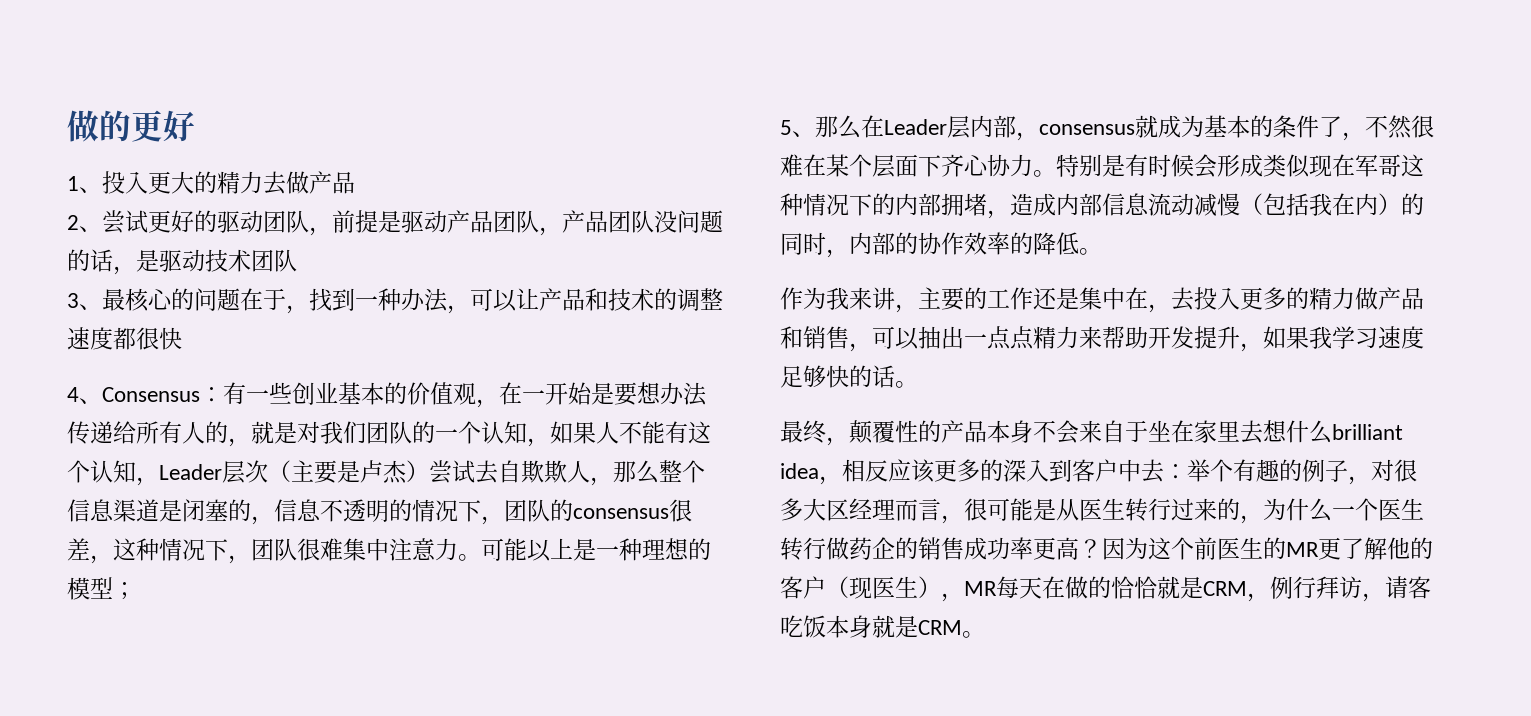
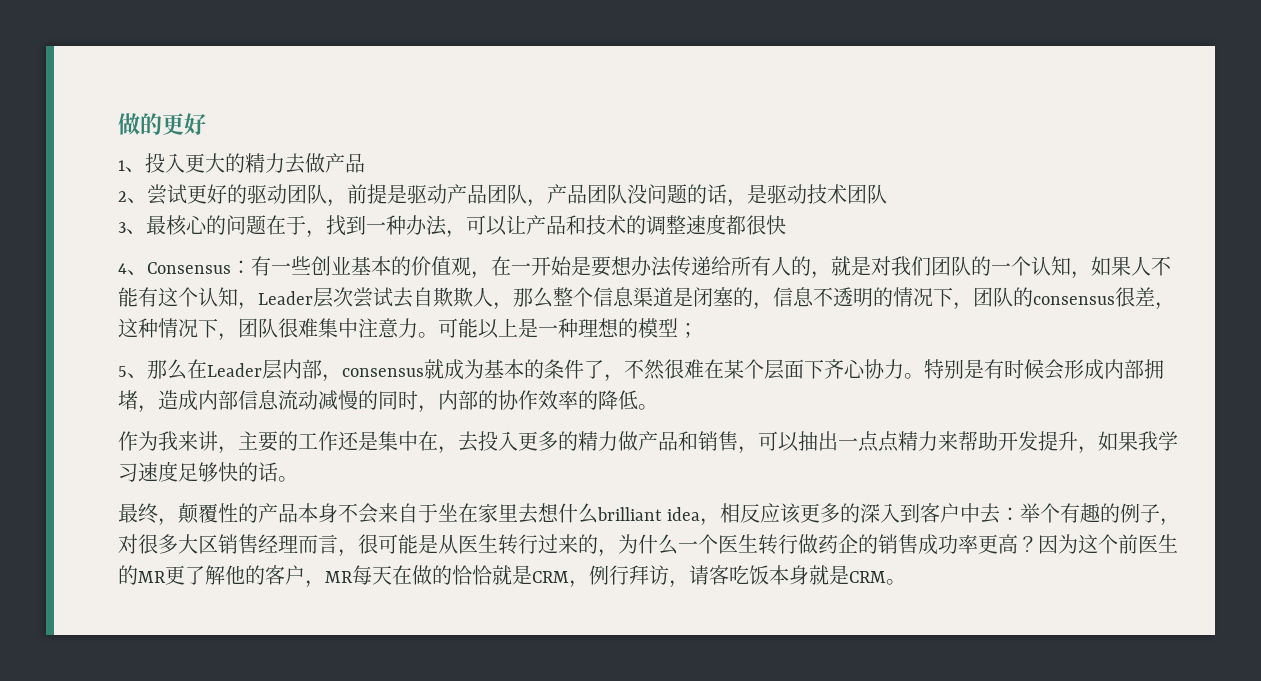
- 4、Consensus：有一些创业基本的价值观，在一开始是要想办法传递给所有人的，就是对我们团队的一个认知，如果人不能有这个认知，Leader层次（主要是卢杰）尝试去自欺欺人，那么整个信息渠道是闭塞的，信息不透明的情况下，团队的consensus很差，这种情况下，团队很难集中注意力。
+ 4、Consensus：有一些创业基本的价值观，在一开始是要想办法传递给所有人的，就是对我们团队的一个认知，如果人不能有这个认知，Leader层次尝试去自欺欺人，那么整个信息渠道是闭塞的，信息不透明的情况下，团队的consensus很差，这种情况下，团队很难集中注意力。
- 特别是有时候会形成类似现在军哥这种情况下的内部拥堵，造成内部信息流动减慢（包括我在内）的同时，内部的协作效率的降低。
+ 特别是有时候会形成内部拥堵，造成内部信息流动减慢的同时，内部的协作效率的降低。
- 最终，颠覆性的产品本身不会来自于坐在家里去想什么brilliant idea，相反应该更多的深入到客户中去：举个有趣的例子，对很多大区经理而言，很可能是从医生转行过来的，为什么一个医生转行做药企的销售成功率更高？
+ 最终，颠覆性的产品本身不会来自于坐在家里去想什么brilliant idea，相反应该更多的深入到客户中去：举个有趣的例子，对很多大区销售经理而言，很可能是从医生转行过来的，为什么一个医生转行做药企的销售成功率更高？
- 因为这个前医生的MR更了解他的客户（现医生），MR每天在做的恰恰就是CRM，例行拜访，请客吃饭本身就是CRM。
+ 因为这个前医生的MR更了解他的客户，MR每天在做的恰恰就是CRM，例行拜访，请客吃饭本身就是CRM。

